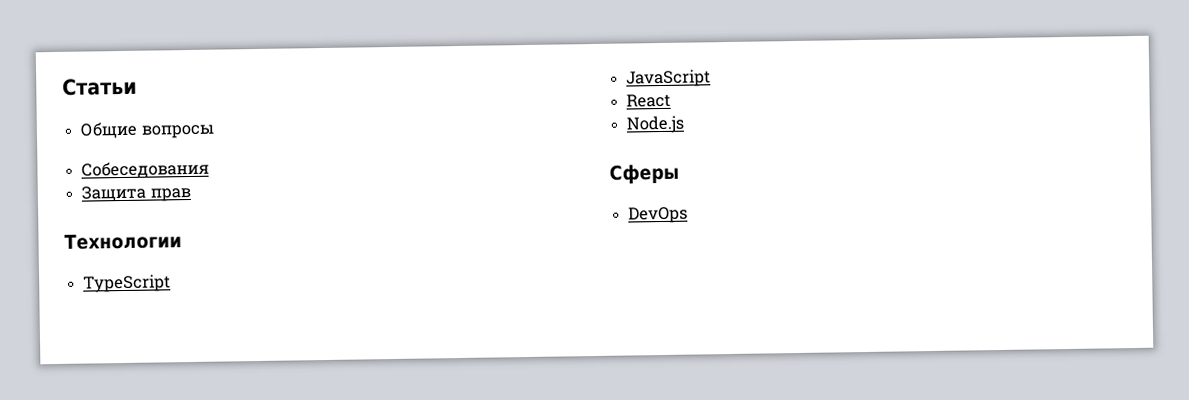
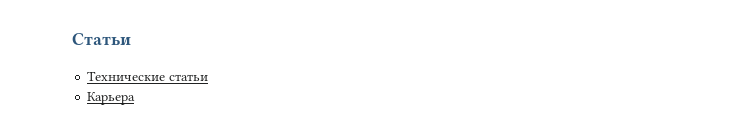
- Общие вопросы
- Собеседования
- Защита прав
- Технологии
- TypeScript
- JavaScript
- React
- Node.js
- Сферы
- DevOps
+ Технические статьи
+ Карьера

